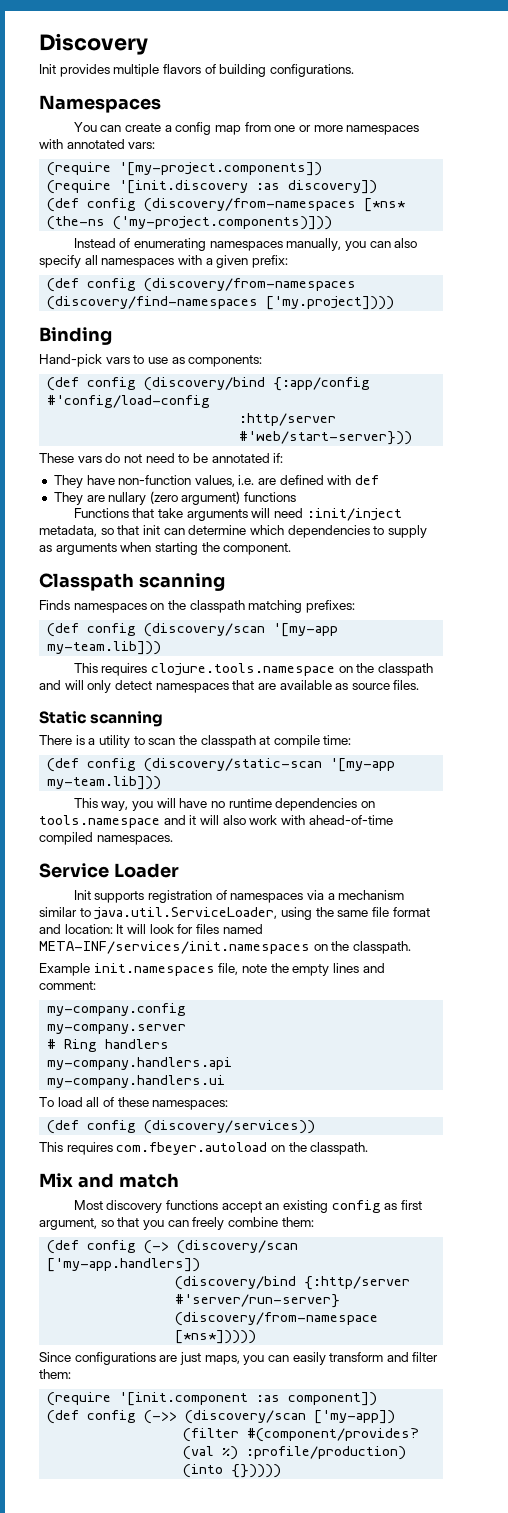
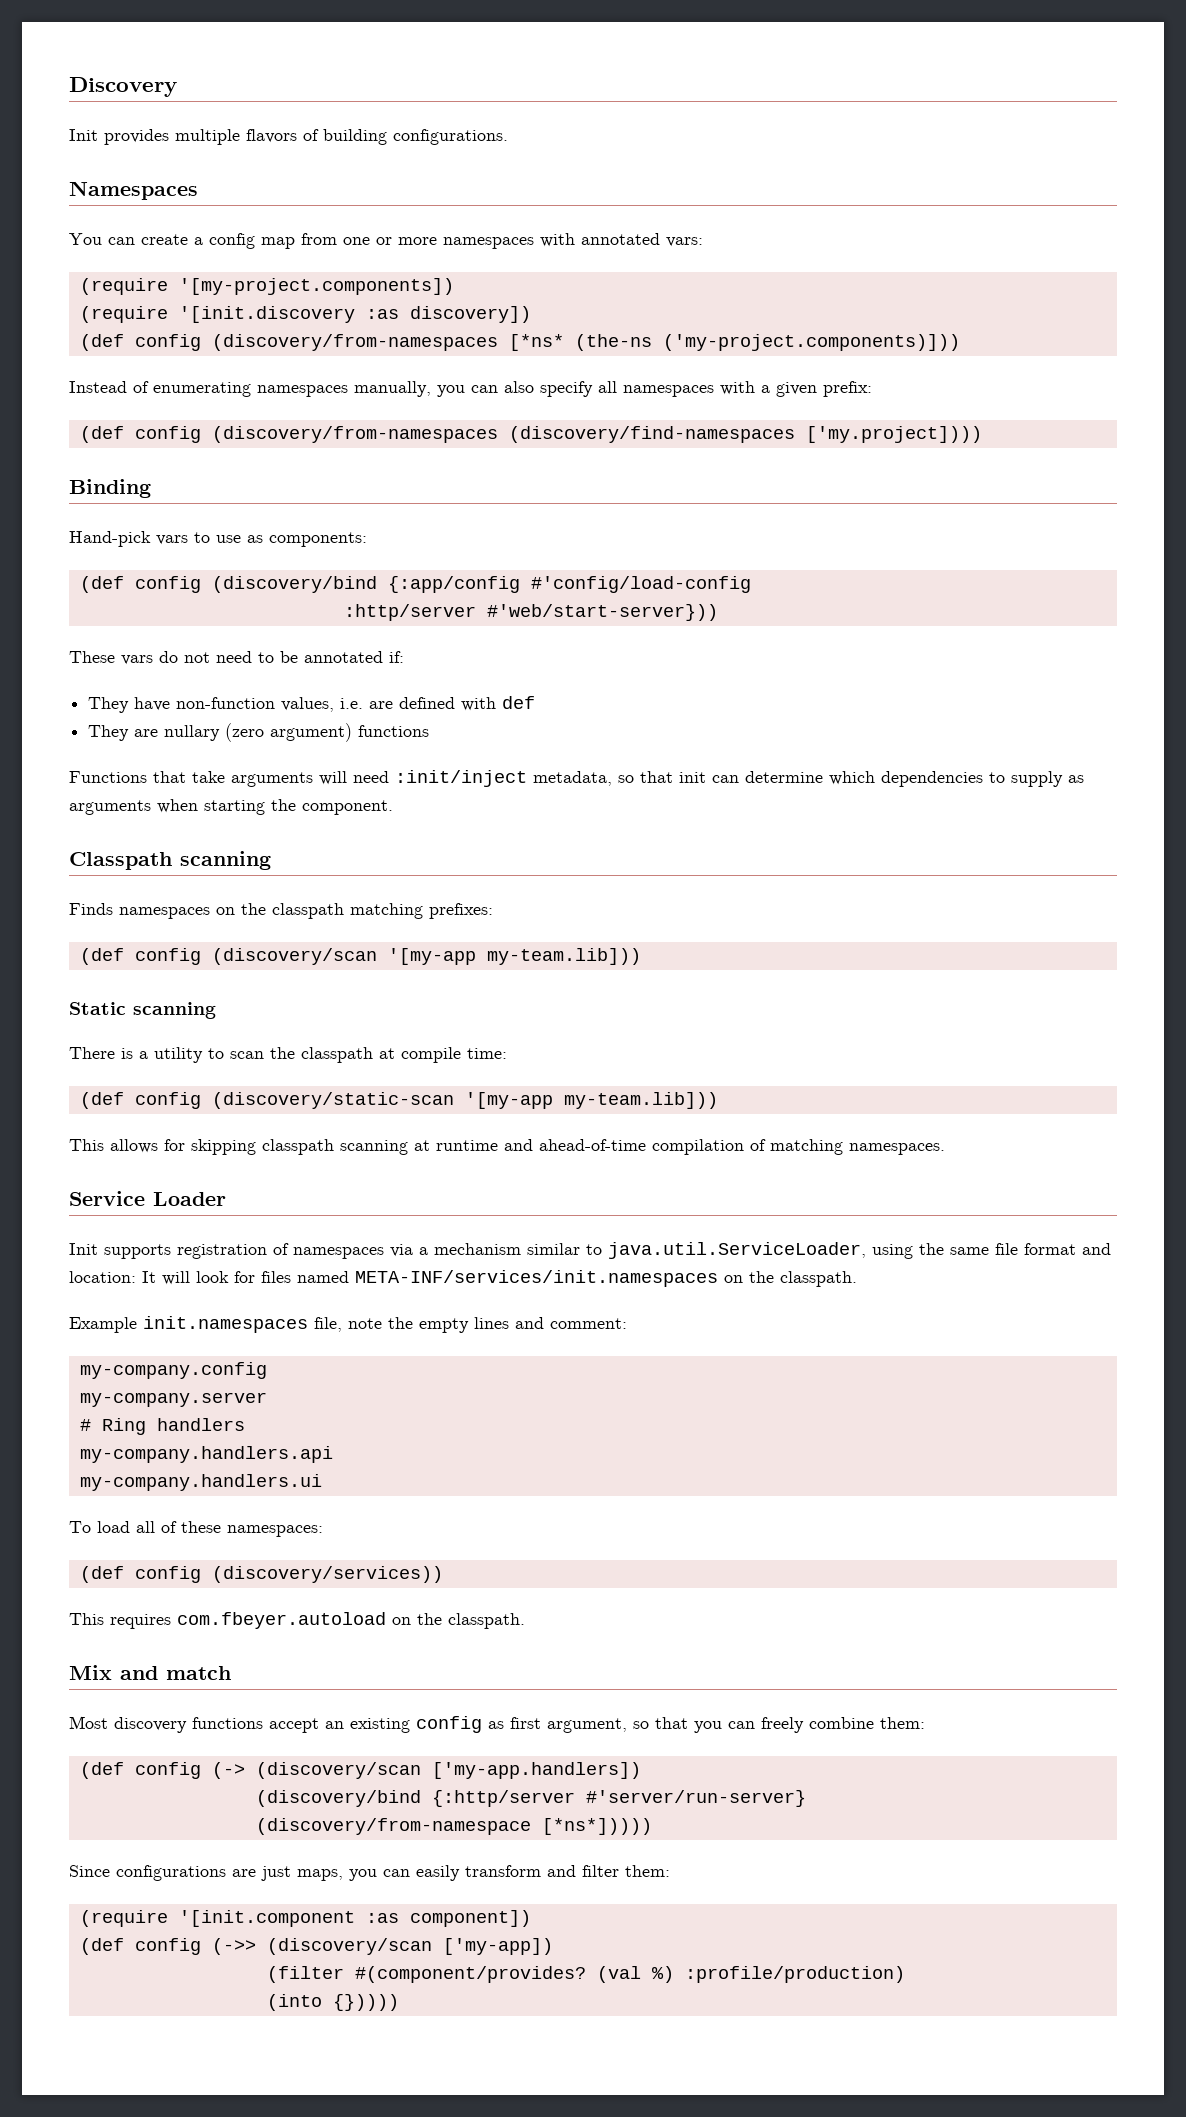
- This requires clojure.tools.namespace on the classpath and will only detect namespaces that are available as source files.
- This way, you will have no runtime dependencies on tools.namespace and it will also work with ahead-of-time compiled namespaces.
+ This allows for skipping classpath scanning at runtime and ahead-of-time compilation of matching namespaces.

